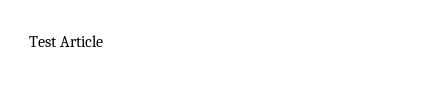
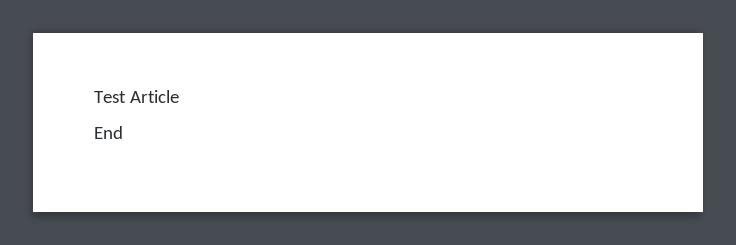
+ End

